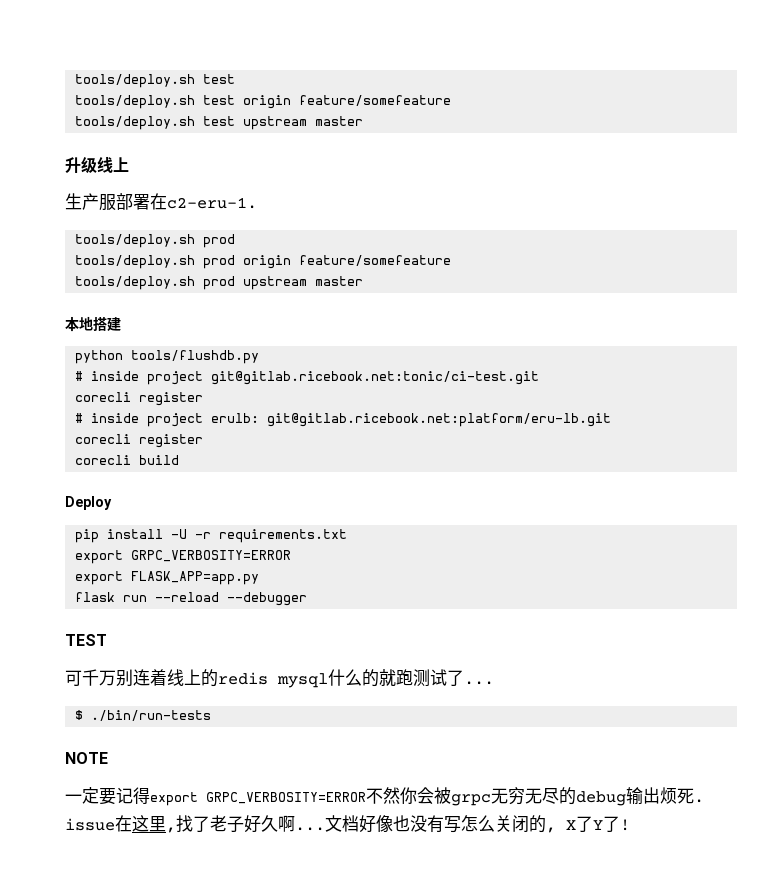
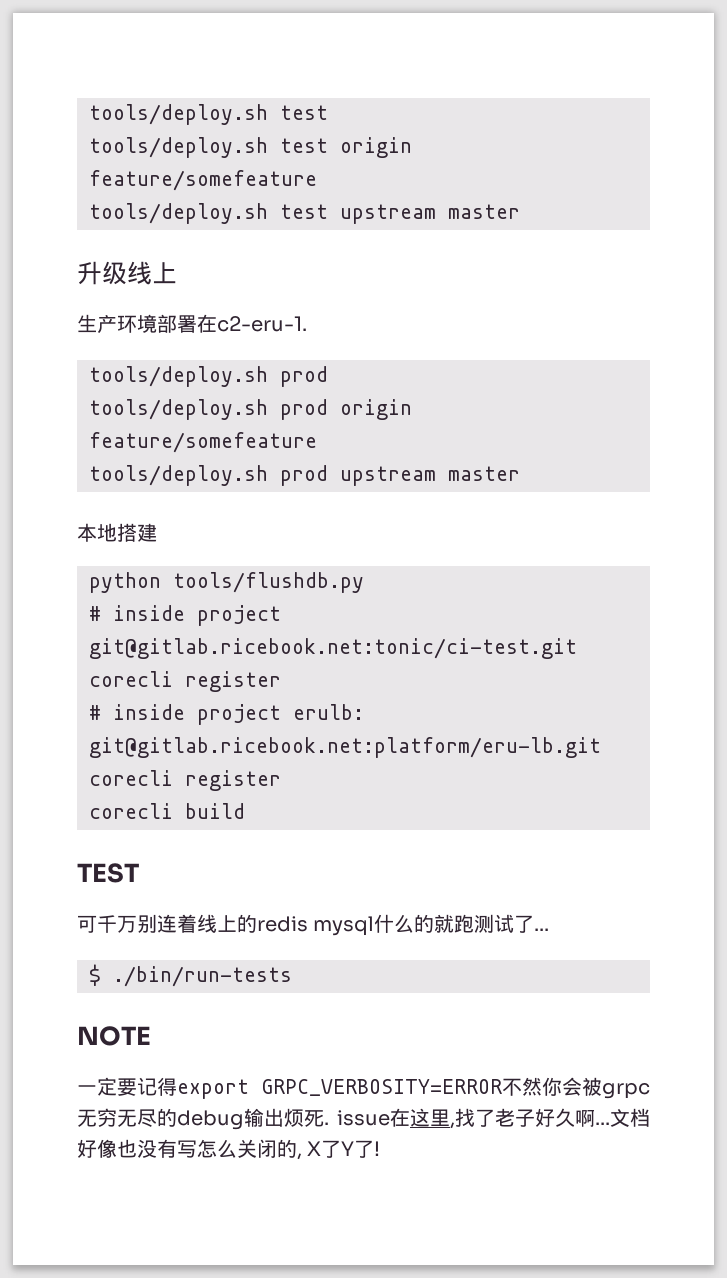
- 生产服部署在c2-eru-1.
+ 生产环境部署在c2-eru-1.
- Deploy
- pip install -U -r requirements.txt
- export GRPC_VERBOSITY=ERROR
- export FLASK_APP=app.py
- flask run --reload --debugger

